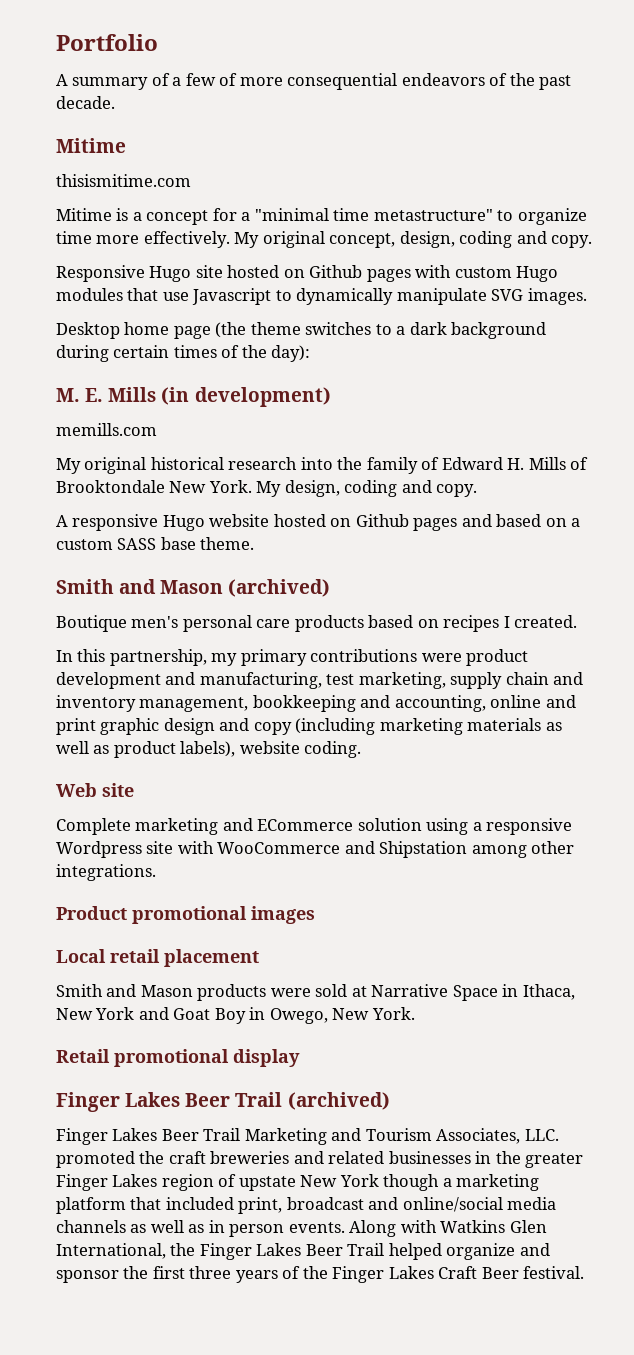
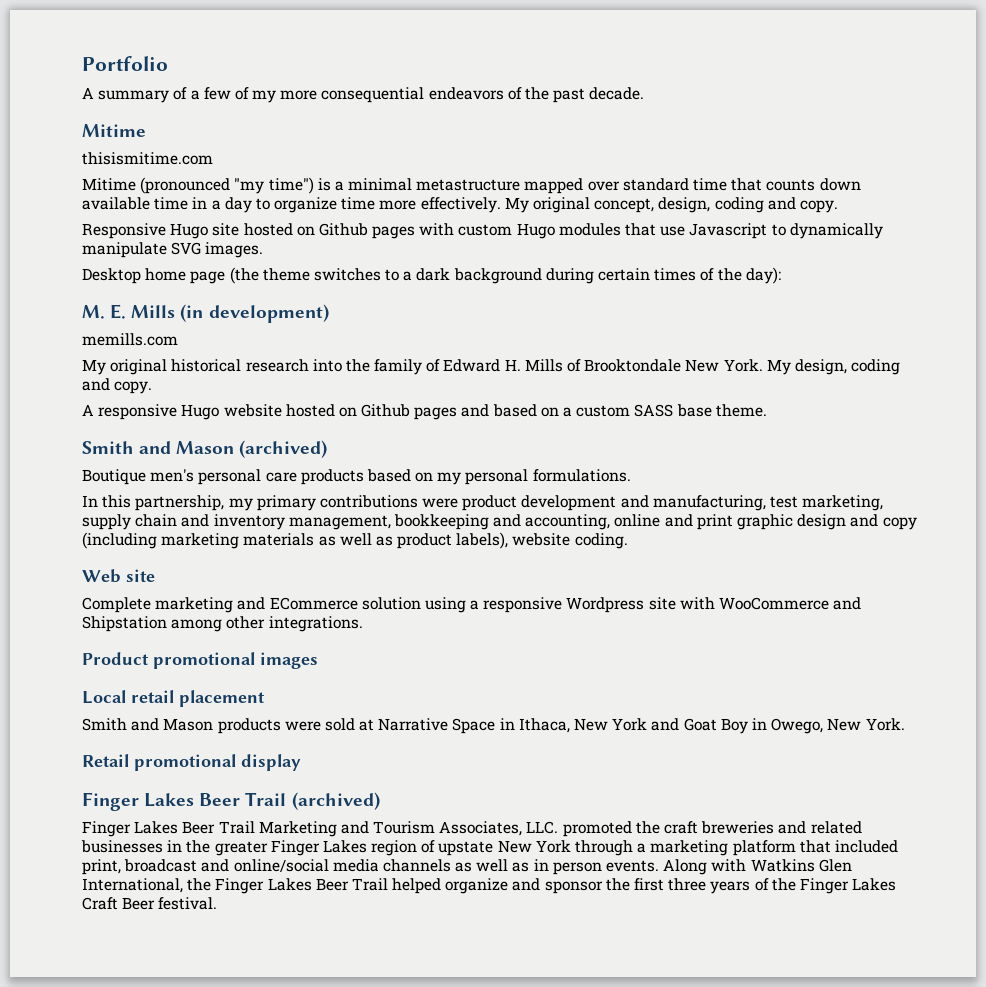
- A summary of a few of more consequential endeavors of the past decade.
+ A summary of a few of my more consequential endeavors of the past decade.
- Mitime is a concept for a "minimal time metastructure" to organize time more effectively.
+ Mitime (pronounced "my time") is a minimal metastructure mapped over standard time that counts down available time in a day to organize time more effectively.
- Boutique men's personal care products based on recipes I created.
+ Boutique men's personal care products based on my personal formulations.
- Finger Lakes Beer Trail Marketing and Tourism Associates, LLC. promoted the craft breweries and related businesses in the greater Finger Lakes region of upstate New York though a marketing platform that included print, broadcast and online/social media channels as well as in person events.
+ Finger Lakes Beer Trail Marketing and Tourism Associates, LLC. promoted the craft breweries and related businesses in the greater Finger Lakes region of upstate New York through a marketing platform that included print, broadcast and online/social media channels as well as in person events.

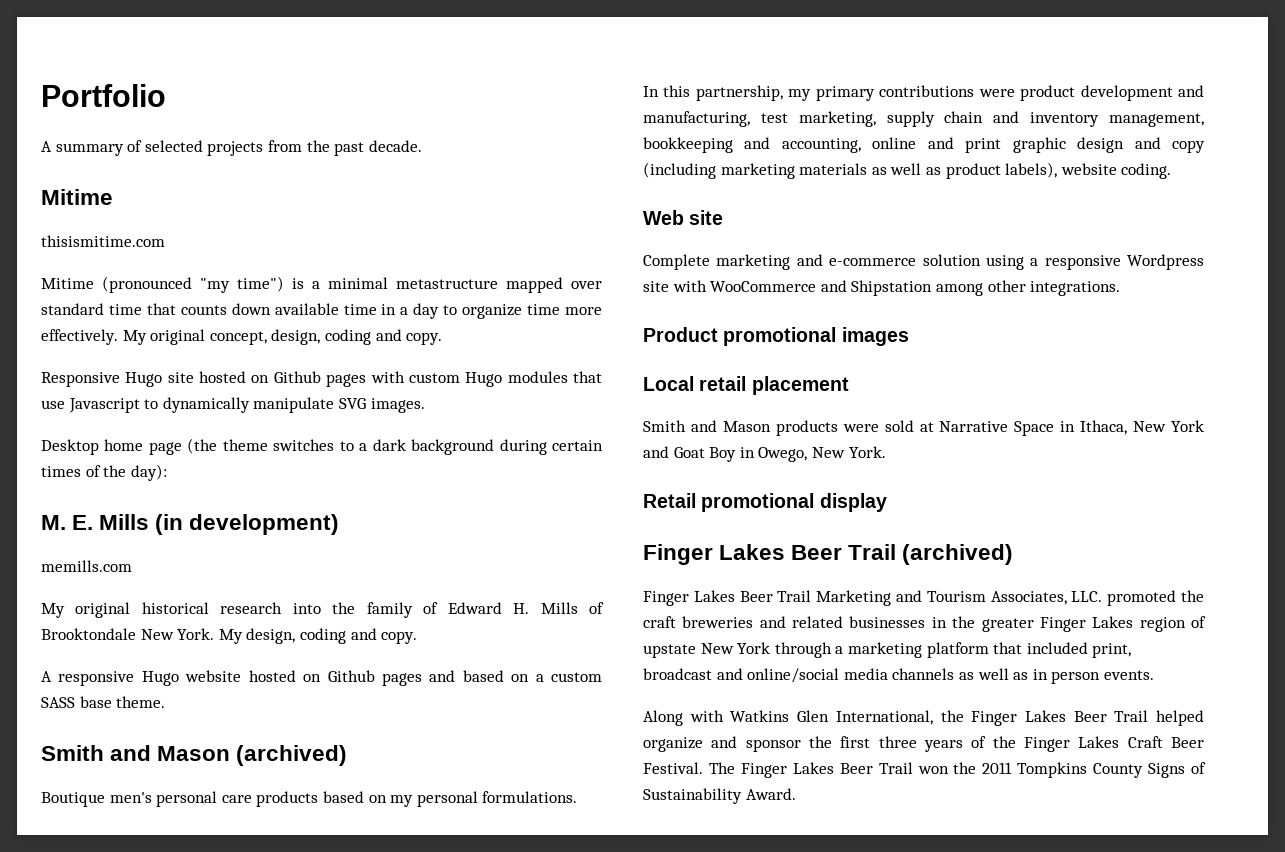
- A summary of a few of my more consequential endeavors of the past decade.
+ A summary of selected projects from the past decade.
- Complete marketing and ECommerce solution using a responsive Wordpress site with WooCommerce and Shipstation among other integrations.
+ Complete marketing and e-commerce solution using a responsive Wordpress site with WooCommerce and Shipstation among other integrations.
- Finger Lakes Beer Trail Marketing and Tourism Associates, LLC. promoted the craft breweries and related businesses in the greater Finger Lakes region of upstate New York through a marketing platform that included print, broadcast and online/social media channels as well as in person events. Along with Watkins Glen International, the Finger Lakes Beer Trail helped organize and sponsor the first three years of the Finger Lakes Craft Beer festival.
+ Finger Lakes Beer Trail Marketing and Tourism Associates, LLC. promoted the craft breweries and related businesses in the greater Finger Lakes region of upstate New York through a marketing platform that included print, broadcast and online/social media channels as well as in person events.
+ Along with Watkins Glen International, the Finger Lakes Beer Trail helped organize and sponsor the first three years of the Finger Lakes Craft Beer Festival. The Finger Lakes Beer Trail won the 2011 Tompkins County Signs of Sustainability Award.

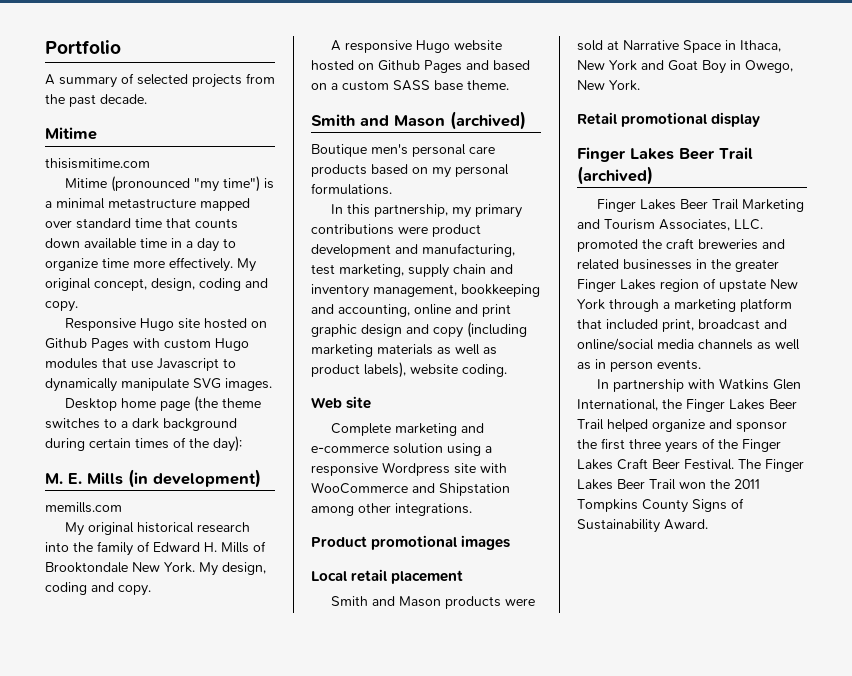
- Responsive Hugo site hosted on Github pages with custom Hugo modules that use Javascript to dynamically manipulate SVG images.
+ Responsive Hugo site hosted on Github Pages with custom Hugo modules that use Javascript to dynamically manipulate SVG images.
- A responsive Hugo website hosted on Github pages and based on a custom SASS base theme.
+ A responsive Hugo website hosted on Github Pages and based on a custom SASS base theme.
- Along with Watkins Glen International, the Finger Lakes Beer Trail helped organize and sponsor the first three years of the Finger Lakes Craft Beer Festival.
+ In partnership with Watkins Glen International, the Finger Lakes Beer Trail helped organize and sponsor the first three years of the Finger Lakes Craft Beer Festival.

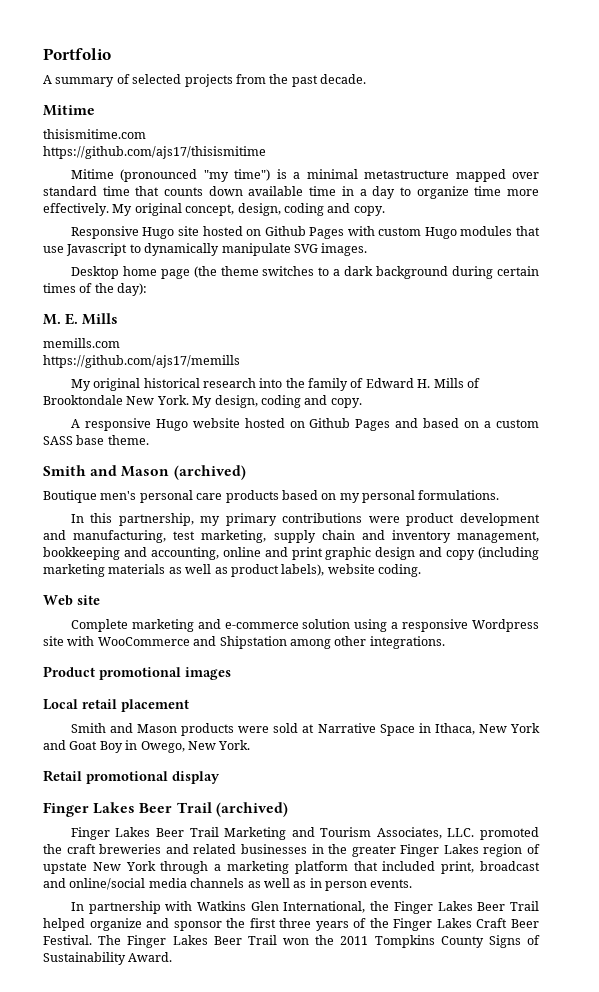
+ https://github.com/ajs17/thisismitime
- M. E. Mills (in development)
+ M. E. Mills
+ https://github.com/ajs17/memills

